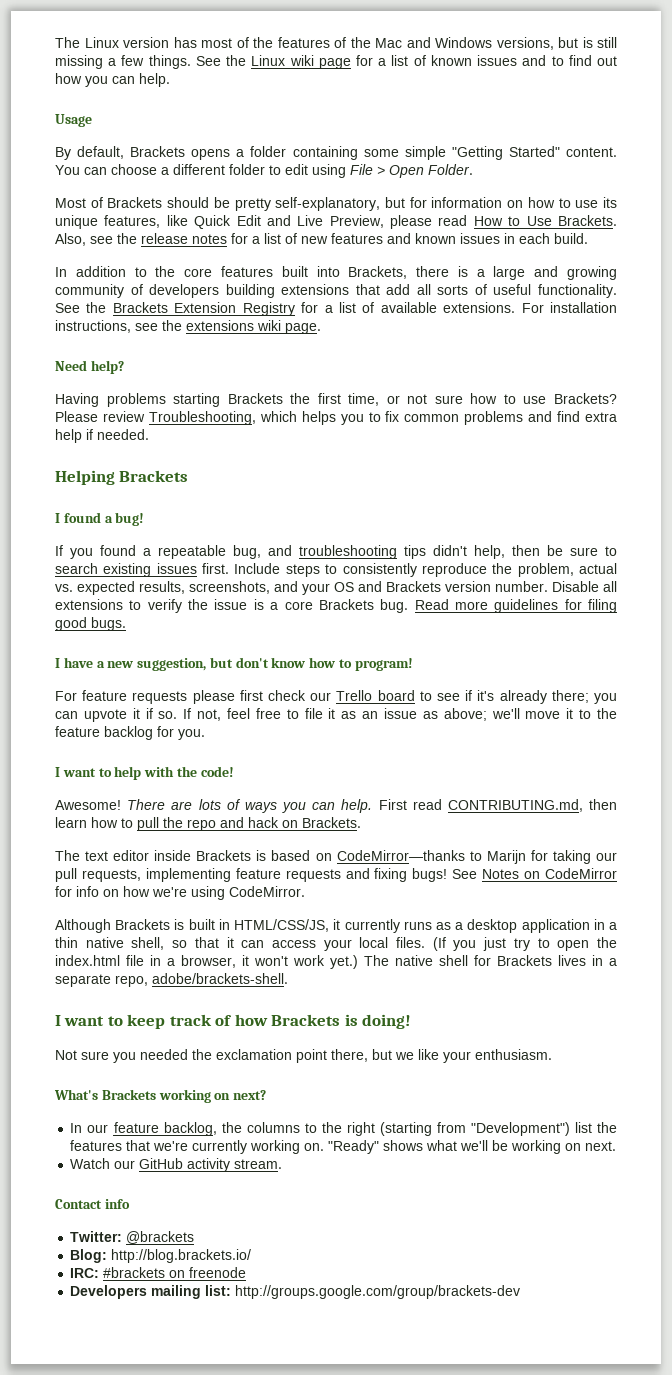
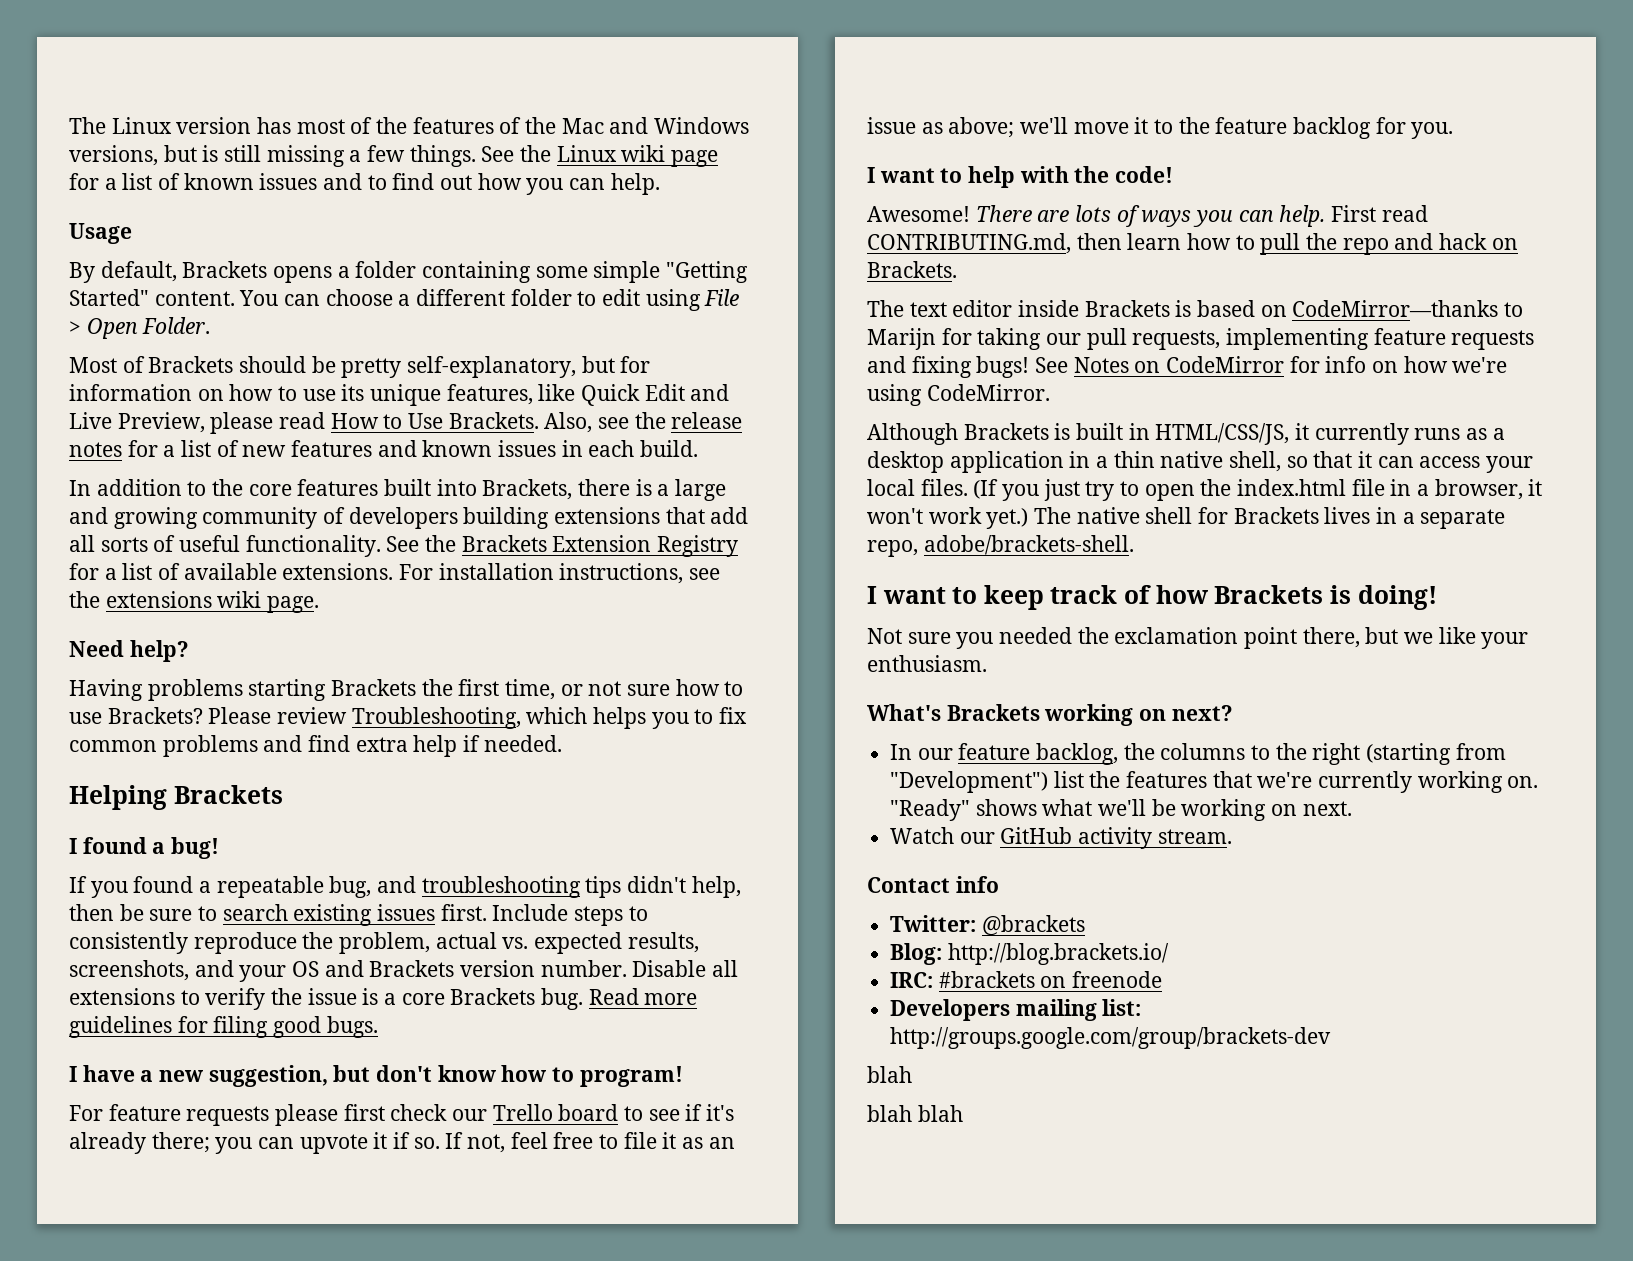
  Developers mailing list: http://groups.google.com/group/brackets-dev
+ blah
+ blah blah

